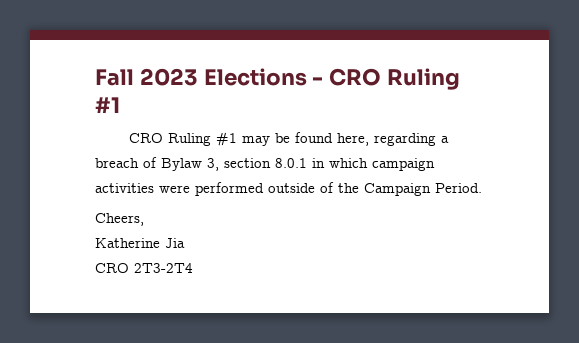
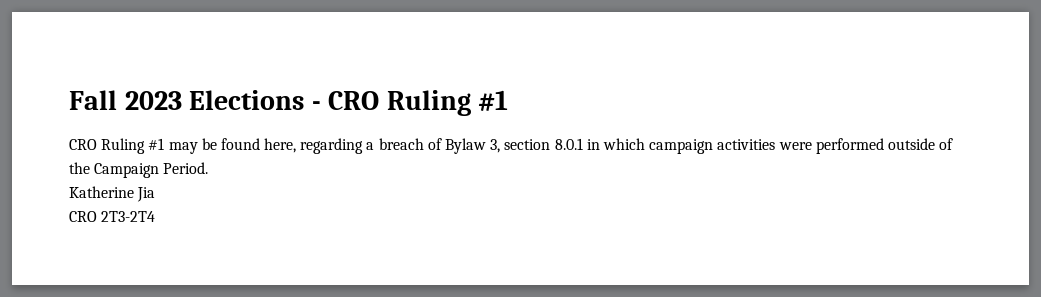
- Cheers,

